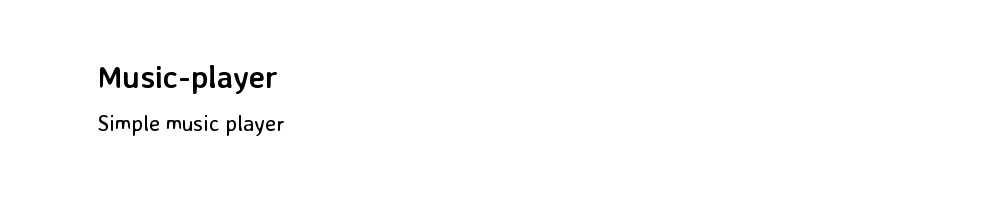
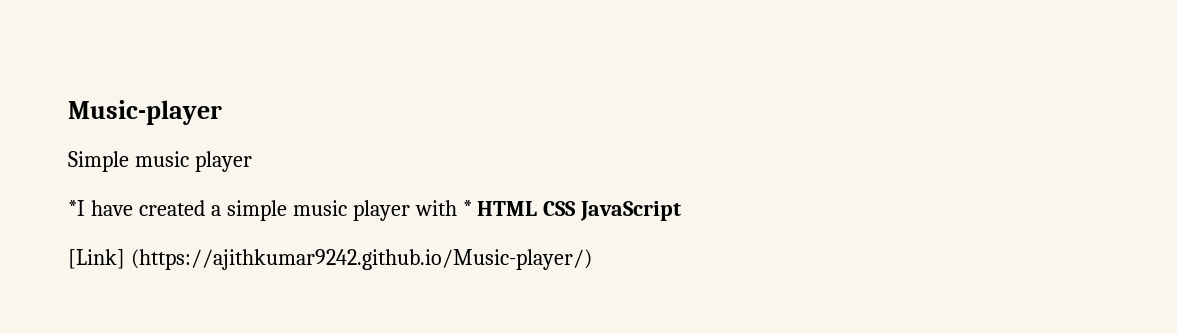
+ *I have created a simple music player with * HTML CSS JavaScript
+ [Link] (https://ajithkumar9242.github.io/Music-player/)

